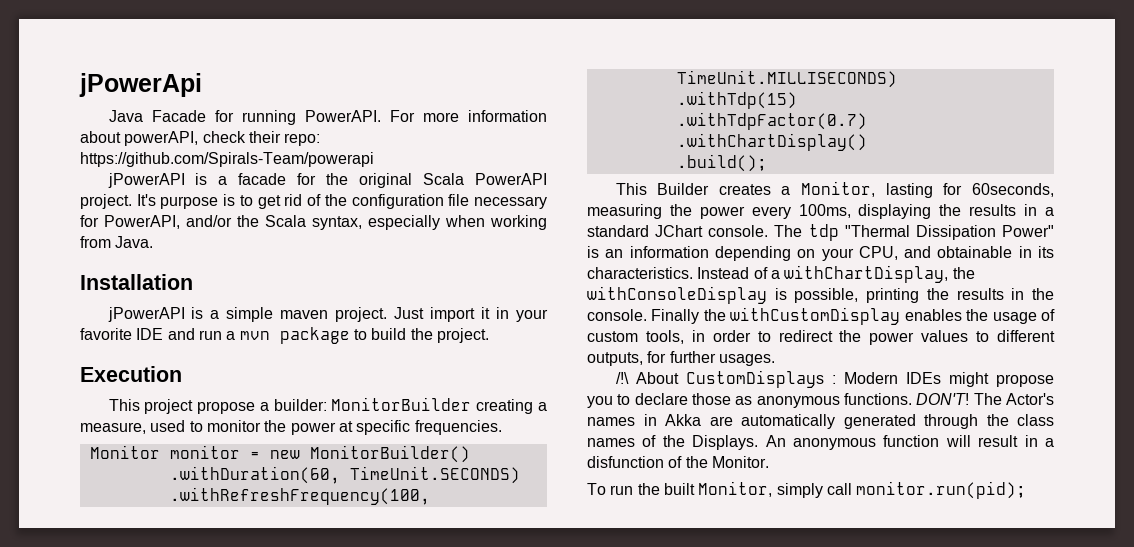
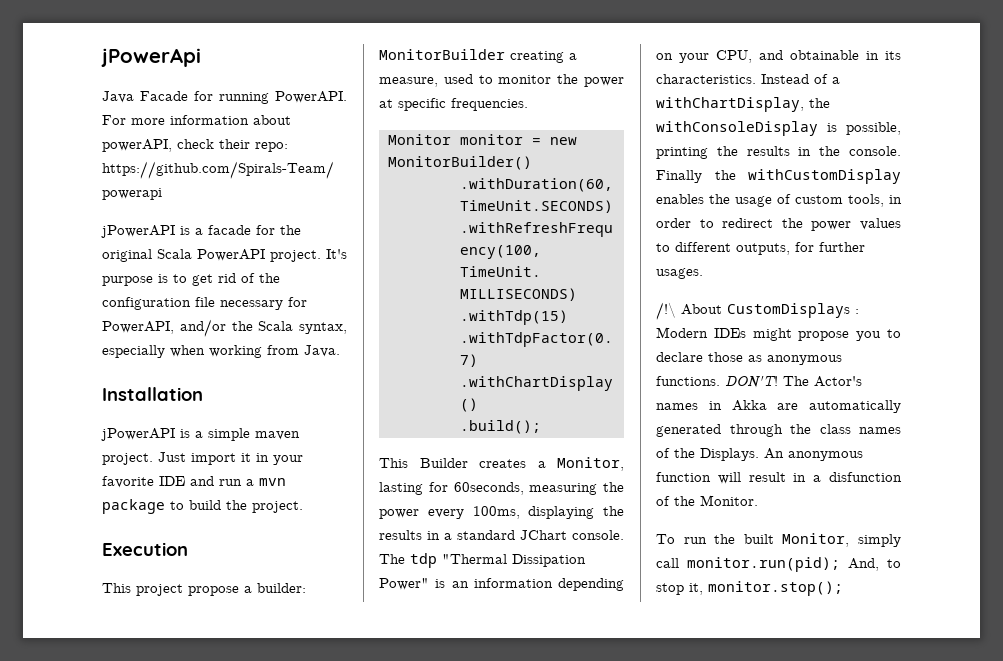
- To run the built Monitor, simply call monitor.run(pid);
+ To run the built Monitor, simply call monitor.run(pid); And, to stop it, monitor.stop();

